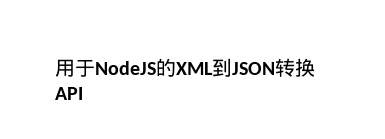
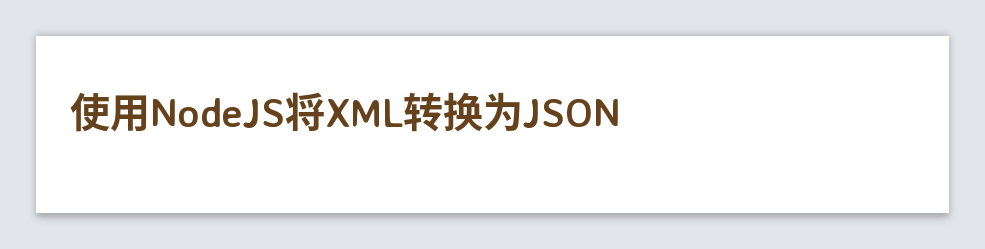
- 用于NodeJS的XML到JSON转换API
+ 使用NodeJS将XML转换为JSON

